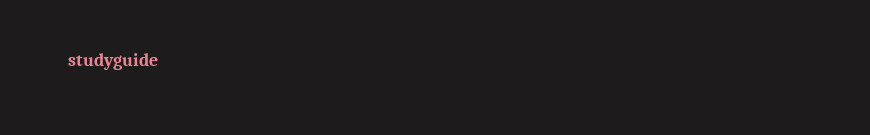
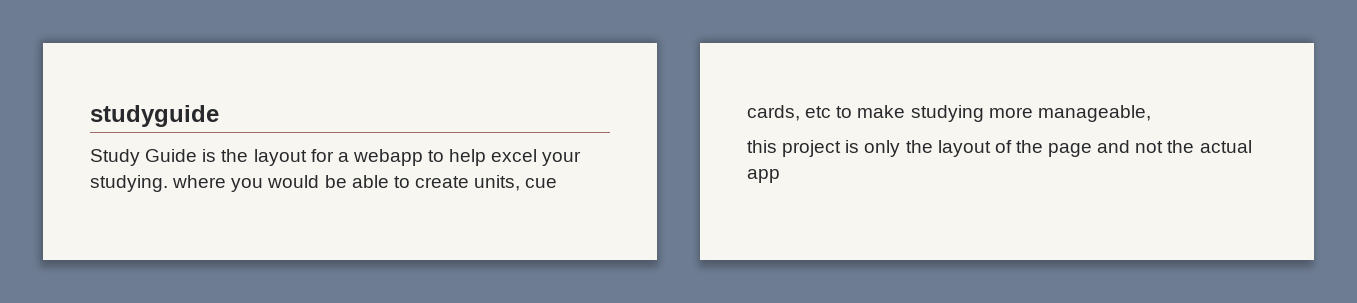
+ Study Guide is the layout for a webapp to help excel your studying. where you would be able to create units, cue cards, etc to make studying more manageable,
+ this project is only the layout of the page and not the actual app

